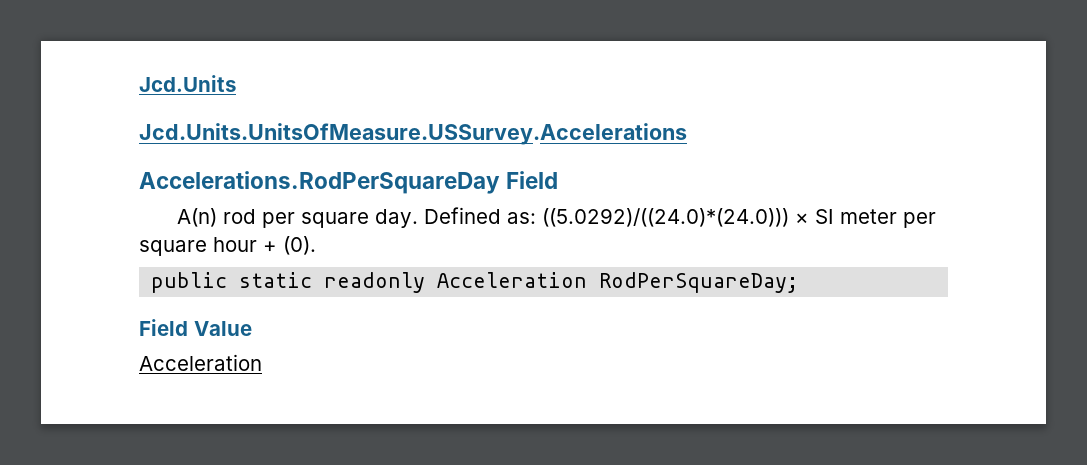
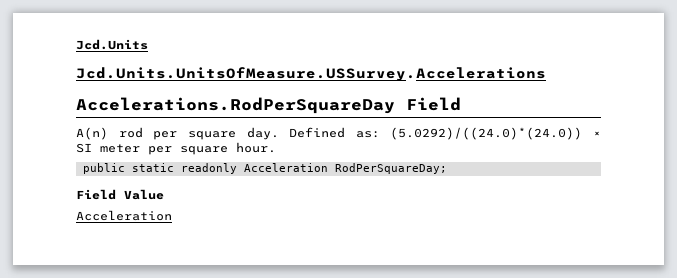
- Defined as: ((5.0292)/((24.0)*(24.0))) × SI meter per square hour + (0).
+ Defined as: (5.0292)/((24.0)*(24.0)) × SI meter per square hour.

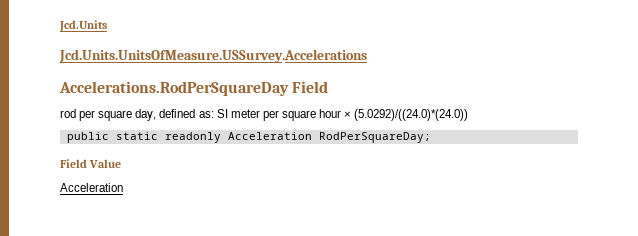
- A(n) rod per square day. Defined as: (5.0292)/((24.0)*(24.0)) × SI meter per square hour.
+ rod per square day, defined as: SI meter per square hour × (5.0292)/((24.0)*(24.0))

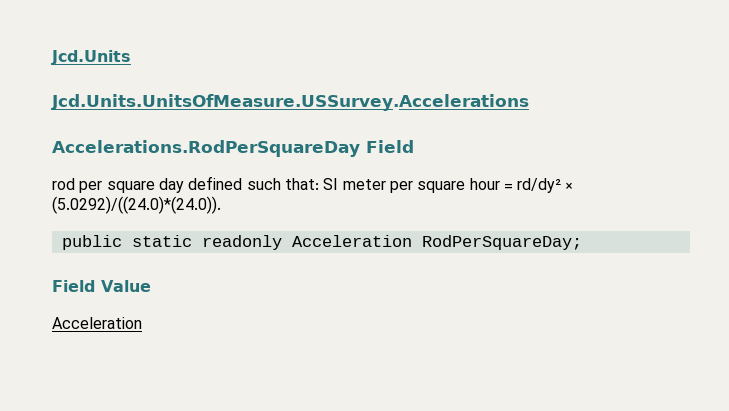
- rod per square day, defined as: SI meter per square hour × (5.0292)/((24.0)*(24.0))
+ rod per square day defined such that: SI meter per square hour = rd/dy² × (5.0292)/((24.0)*(24.0)).

